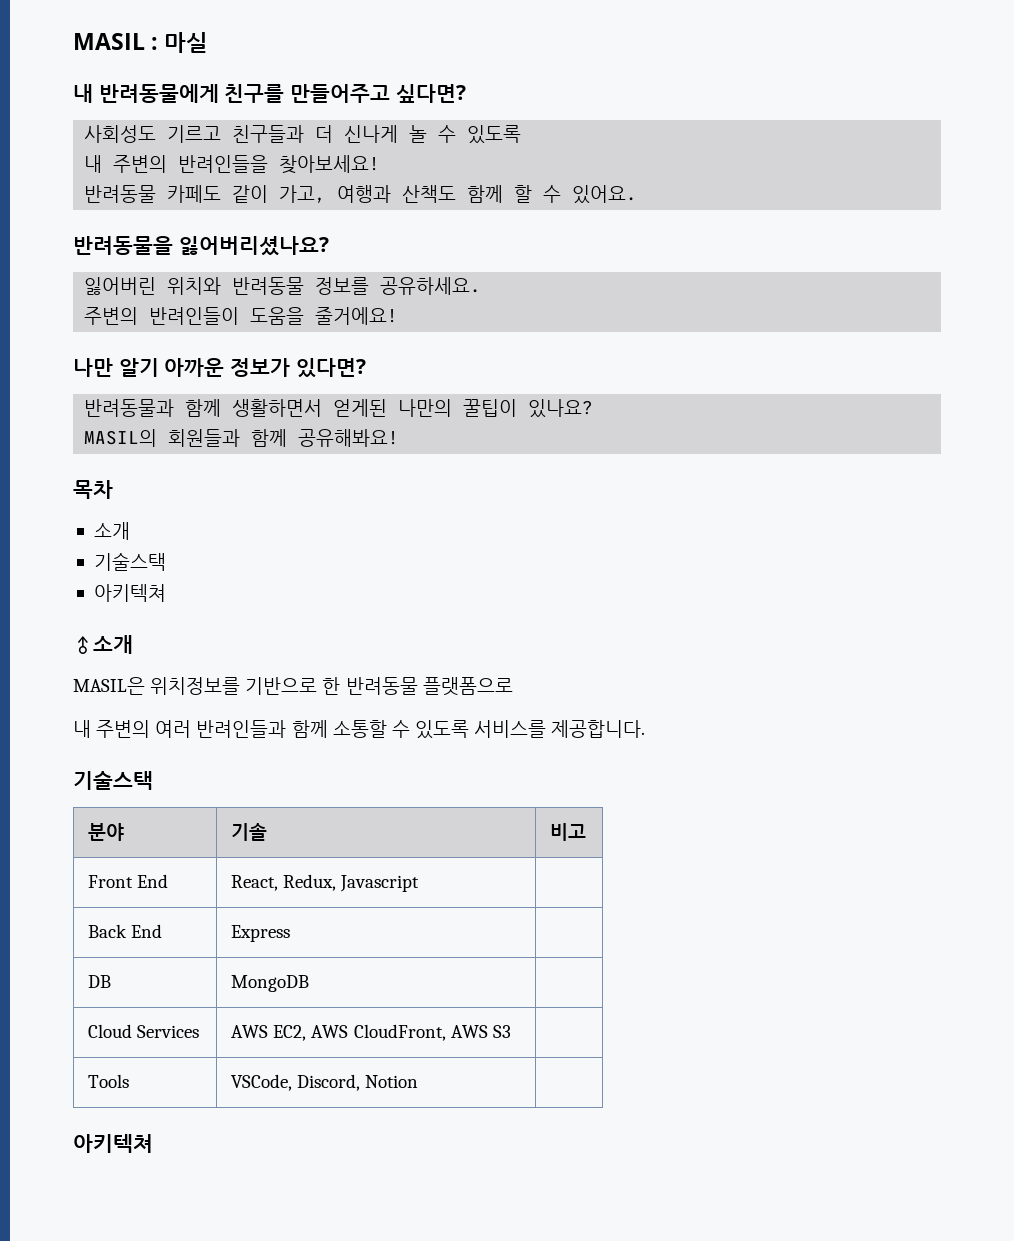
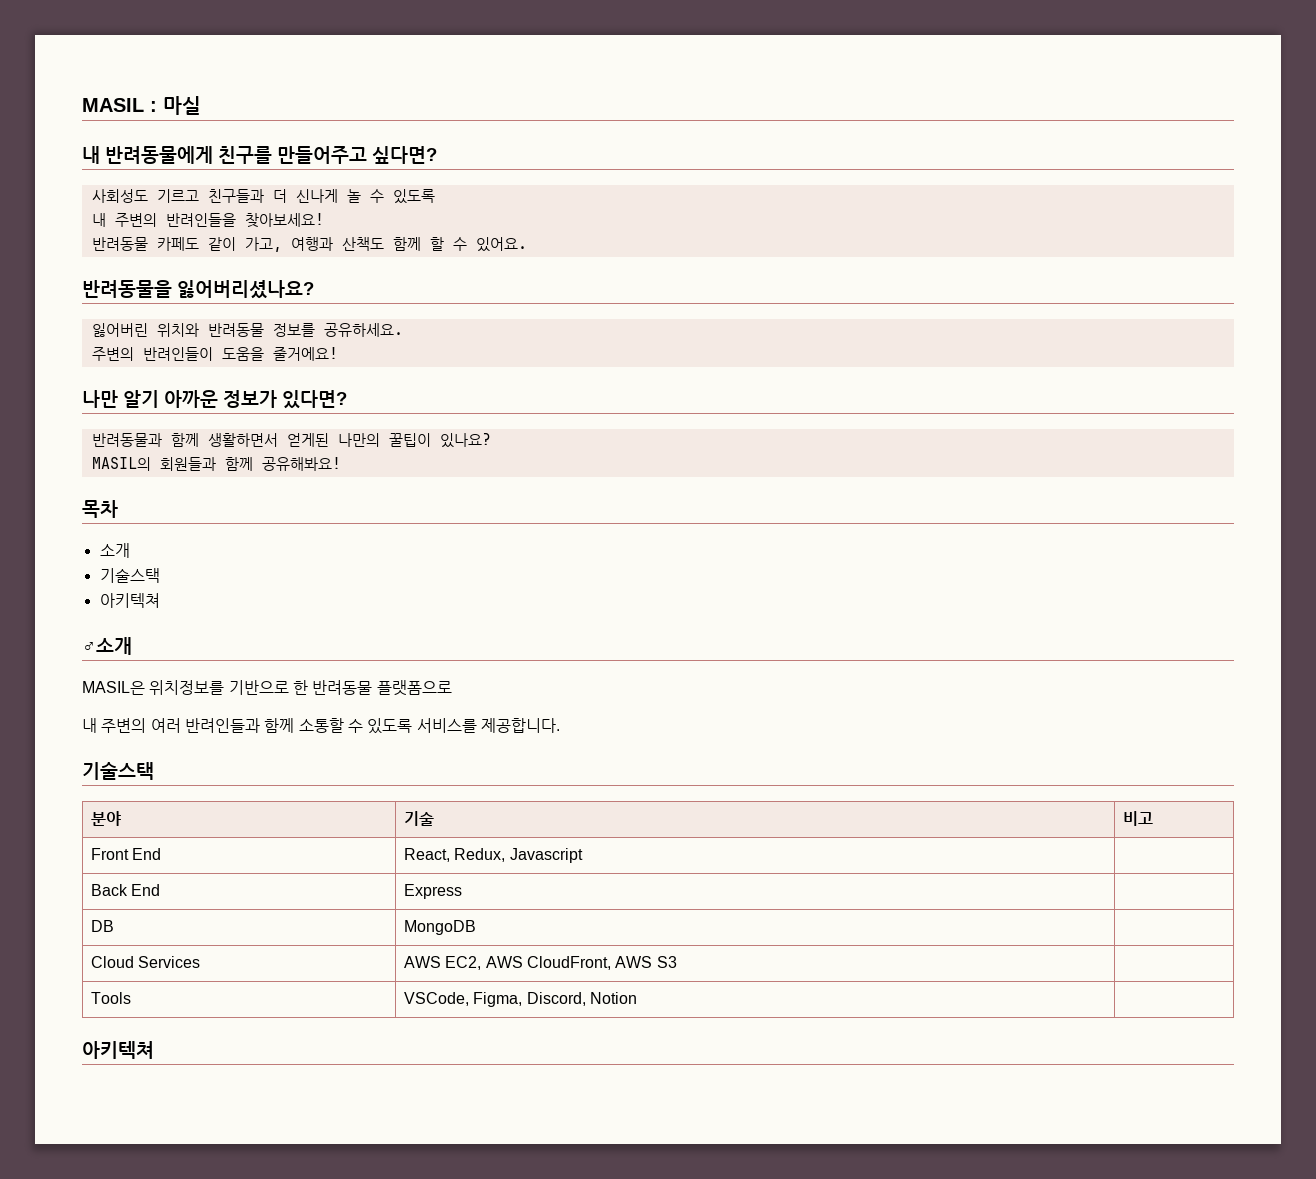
- 분야 | 기솔 | 비고
+ 분야 | 기술 | 비고
- Tools | VSCode, Discord, Notion |
+ Tools | VSCode, Figma, Discord, Notion |

